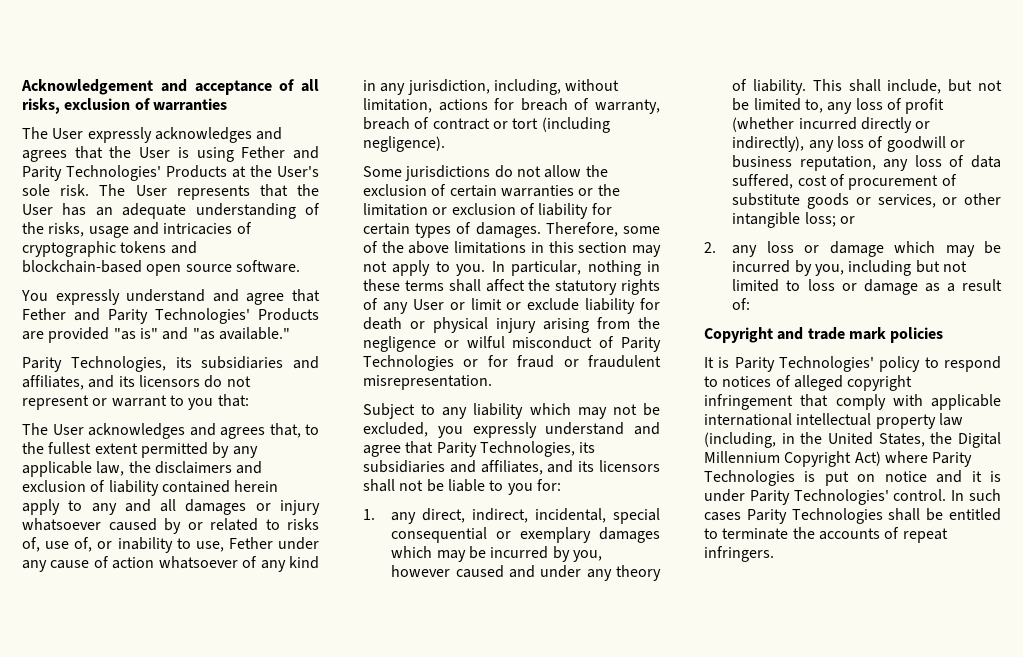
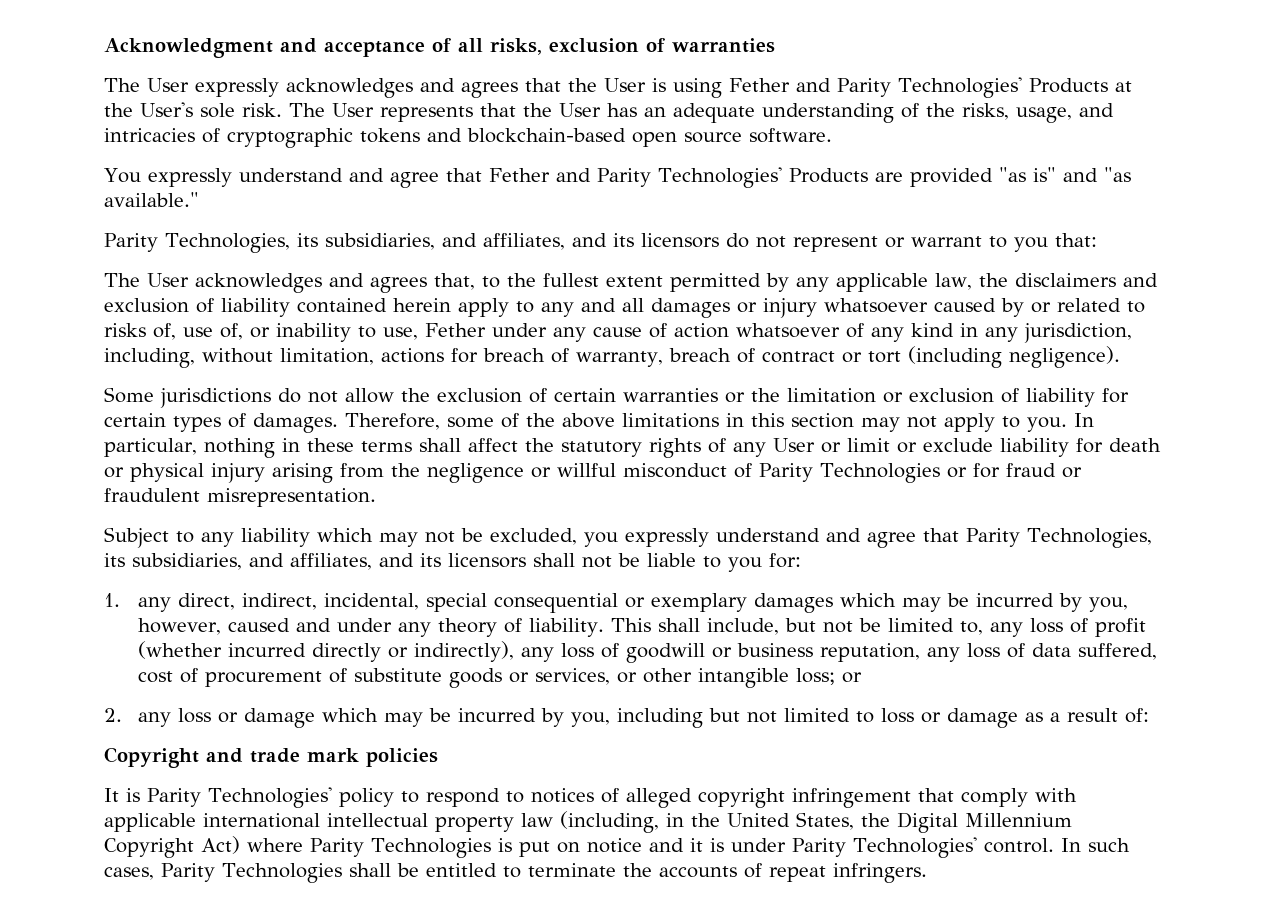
- Acknowledgement and acceptance of all risks, exclusion of warranties
+ Acknowledgment and acceptance of all risks, exclusion of warranties
- The User represents that the User has an adequate understanding of the risks, usage and intricacies of cryptographic tokens and blockchain-based open source software.
+ The User represents that the User has an adequate understanding of the risks, usage, and intricacies of cryptographic tokens and blockchain-based open source software.
- Parity Technologies, its subsidiaries and affiliates, and its licensors do not represent or warrant to you that:
+ Parity Technologies, its subsidiaries, and affiliates, and its licensors do not represent or warrant to you that:
- In particular, nothing in these terms shall affect the statutory rights of any User or limit or exclude liability for death or physical injury arising from the negligence or wilful misconduct of Parity Technologies or for fraud or fraudulent misrepresentation.
+ In particular, nothing in these terms shall affect the statutory rights of any User or limit or exclude liability for death or physical injury arising from the negligence or willful misconduct of Parity Technologies or for fraud or fraudulent misrepresentation.
- Subject to any liability which may not be excluded, you expressly understand and agree that Parity Technologies, its subsidiaries and affiliates, and its licensors shall not be liable to you for:
+ Subject to any liability which may not be excluded, you expressly understand and agree that Parity Technologies, its subsidiaries, and affiliates, and its licensors shall not be liable to you for:
- 1. any direct, indirect, incidental, special consequential or exemplary damages which may be incurred by you, however caused and under any theory of liability.
+ 1. any direct, indirect, incidental, special consequential or exemplary damages which may be incurred by you, however, caused and under any theory of liability.
- In such cases Parity Technologies shall be entitled to terminate the accounts of repeat infringers.
+ In such cases, Parity Technologies shall be entitled to terminate the accounts of repeat infringers.

